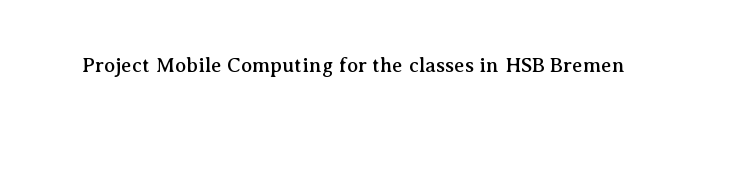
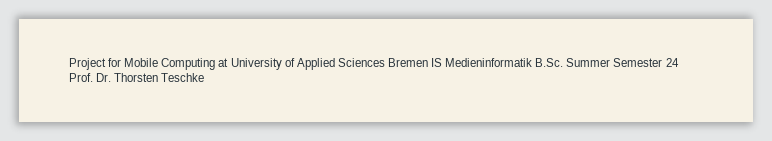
- Project Mobile Computing for the classes in HSB Bremen
+ Project for Mobile Computing at University of Applied Sciences Bremen IS Medieninformatik B.Sc. Summer Semester 24 Prof. Dr. Thorsten Teschke

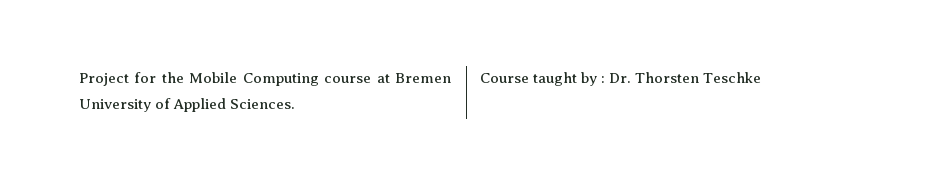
- Project for Mobile Computing at University of Applied Sciences Bremen IS Medieninformatik B.Sc. Summer Semester 24 Prof. Dr. Thorsten Teschke
+ Project for the Mobile Computing course at Bremen University of Applied Sciences.
+ Course taught by : Dr. Thorsten Teschke

